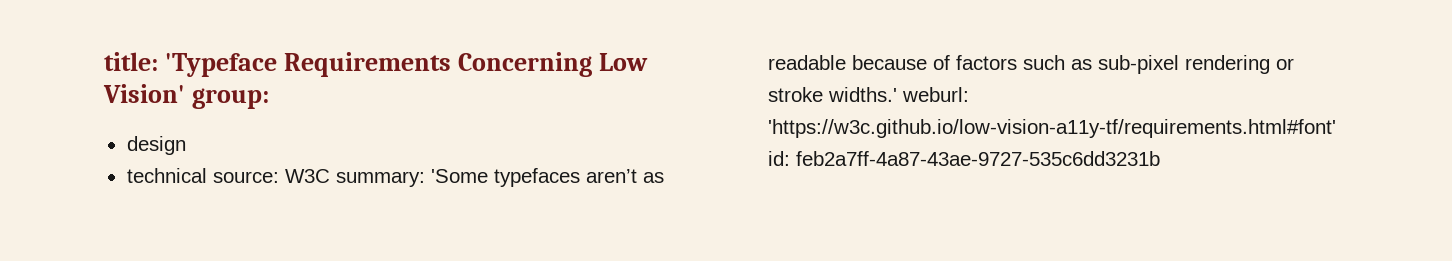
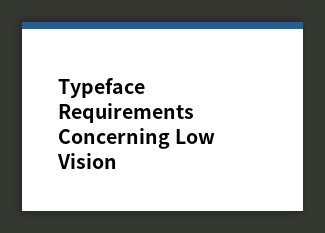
- title: 'Typeface Requirements Concerning Low Vision' group:
- design
- technical source: W3C summary: 'Some typefaces aren’t as readable because of factors such as sub-pixel rendering or stroke widths.' weburl: 'https://w3c.github.io/low-vision-a11y-tf/requirements.html#font' id: feb2a7ff-4a87-43ae-9727-535c6dd3231b
+ Typeface Requirements Concerning Low Vision

